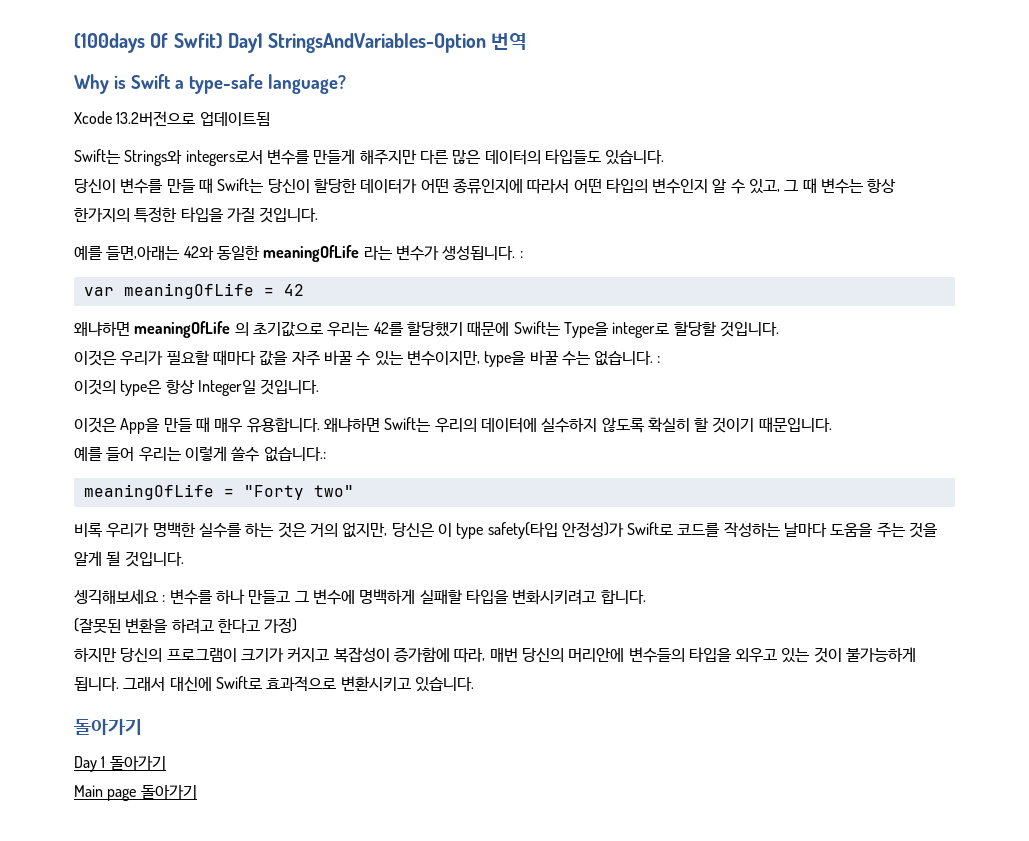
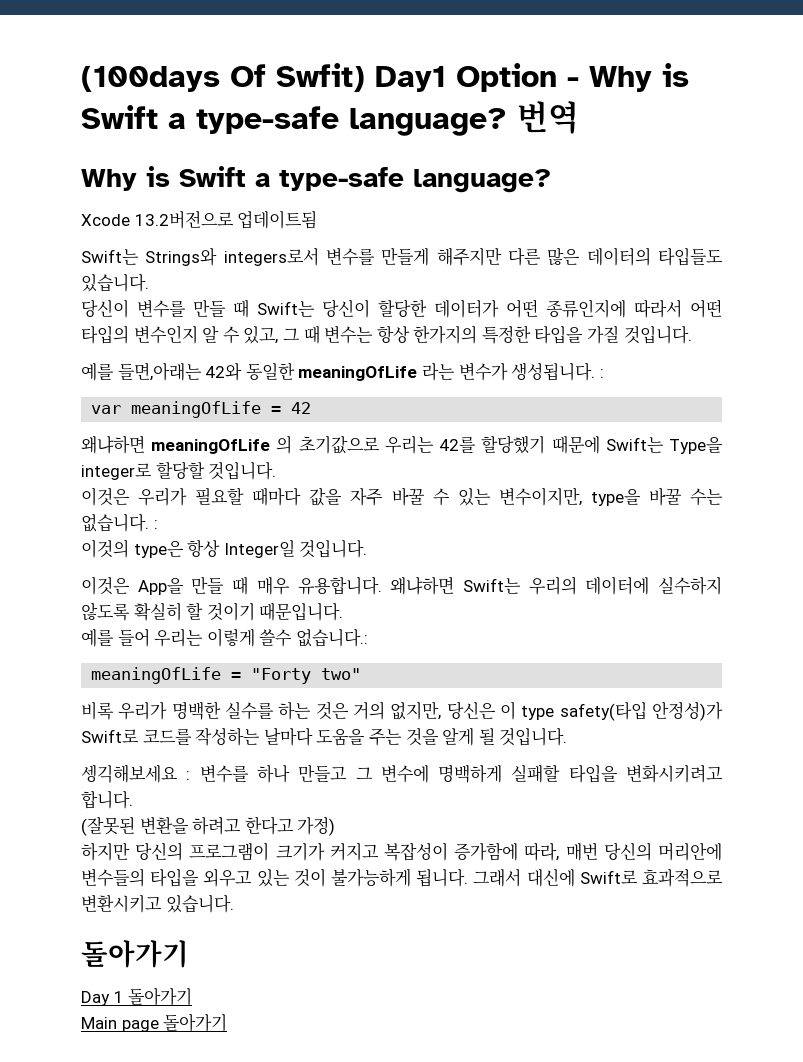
- (100days Of Swfit) Day1 StringsAndVariables-Option 번역
+ (100days Of Swfit) Day1 Option - Why is Swift a type-safe language? 번역

